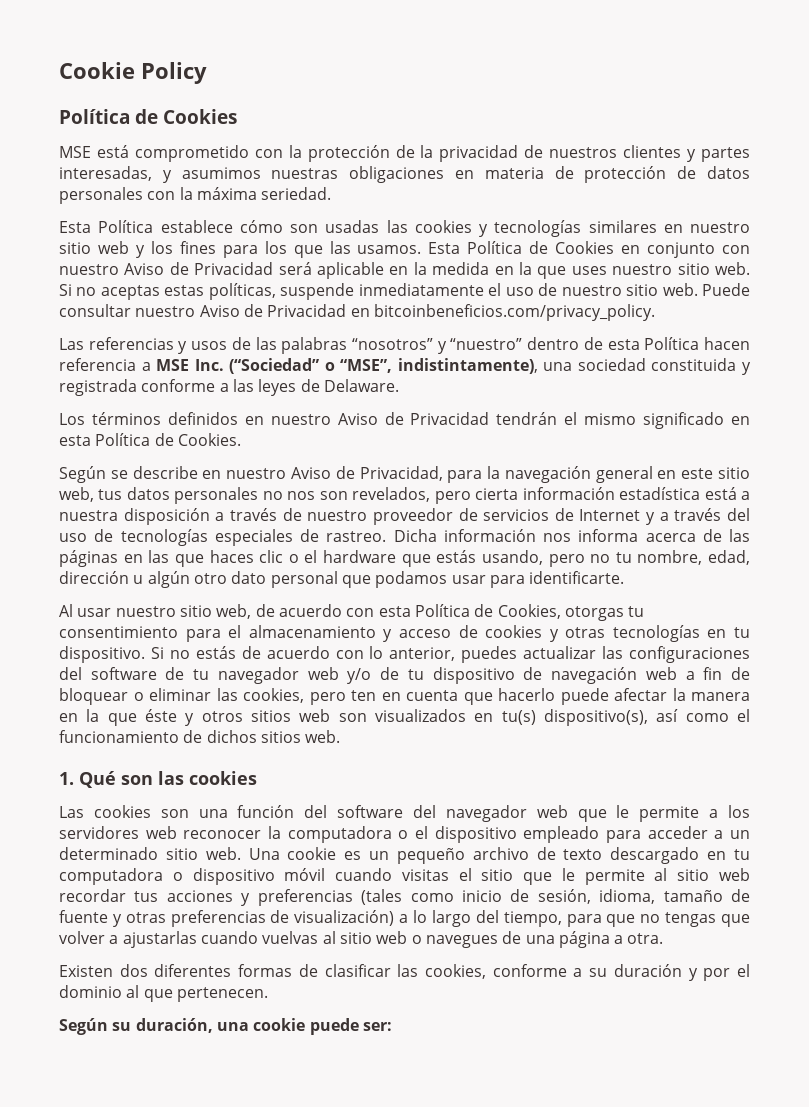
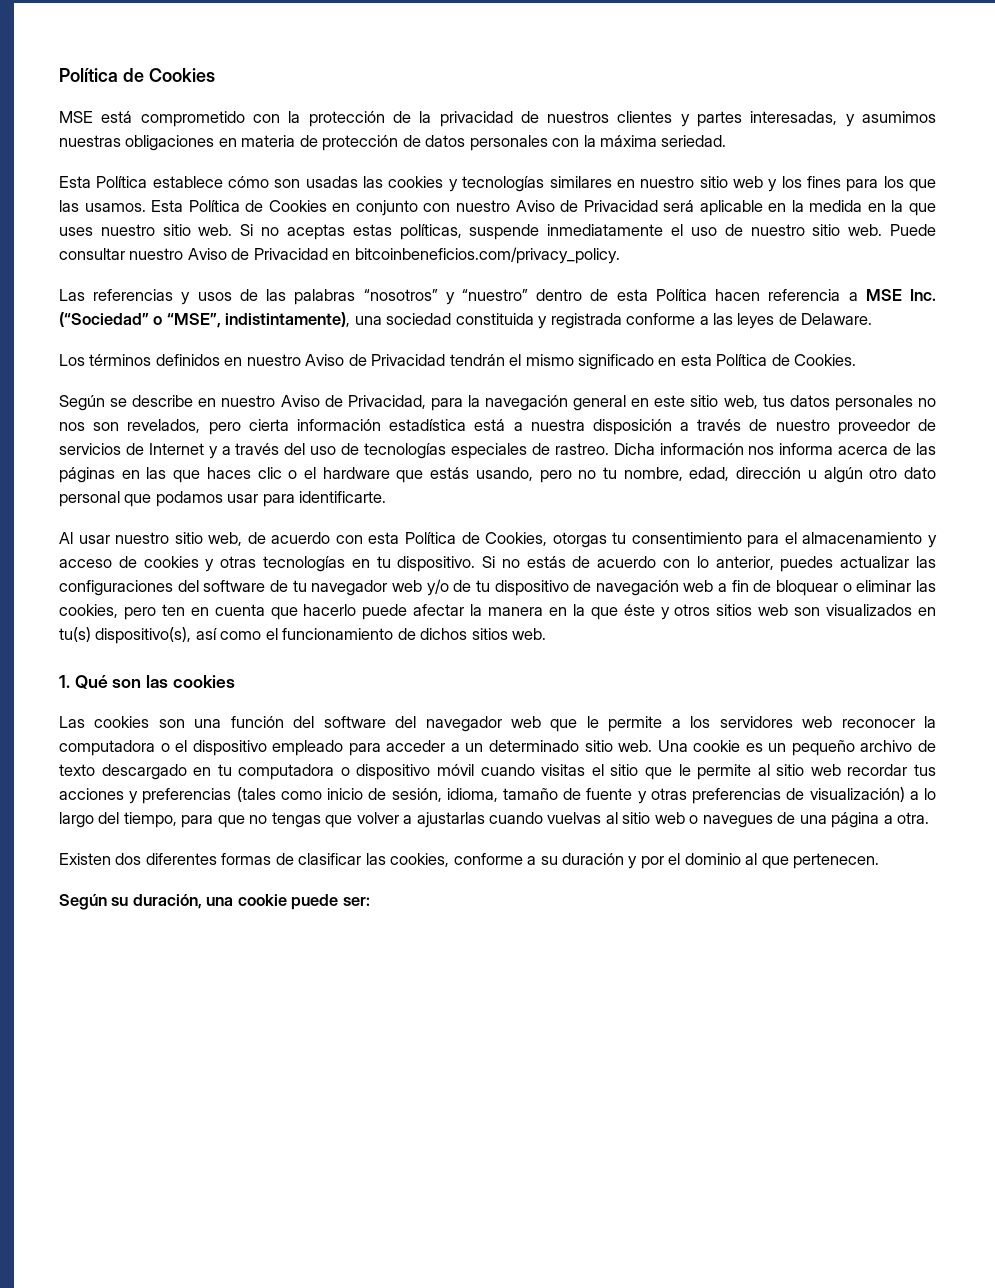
- Cookie Policy

